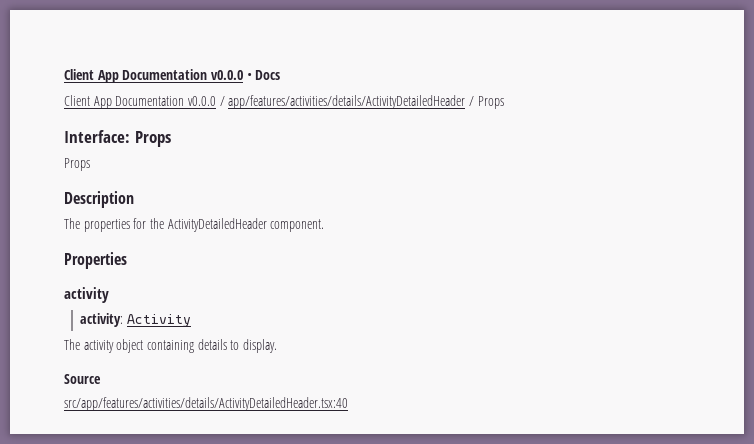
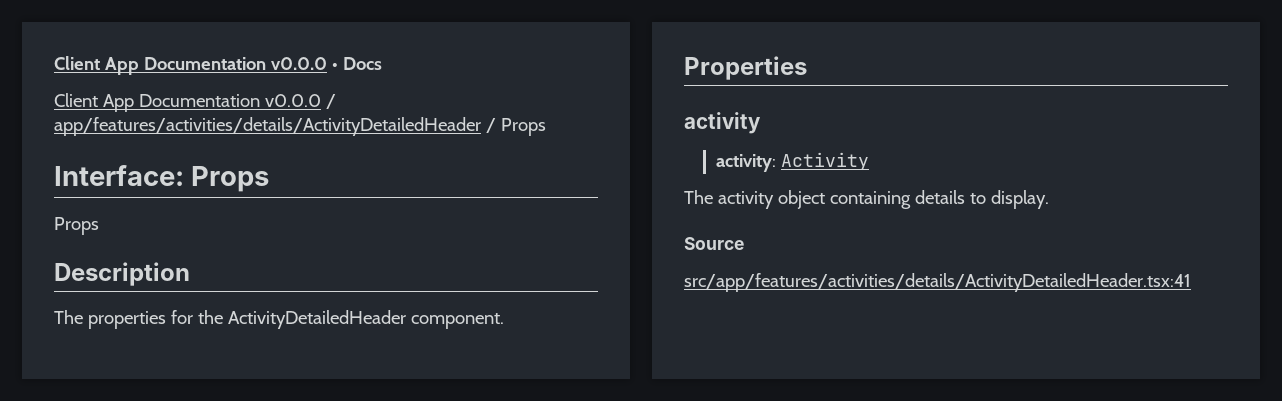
- src/app/features/activities/details/ActivityDetailedHeader.tsx:40
+ src/app/features/activities/details/ActivityDetailedHeader.tsx:41

